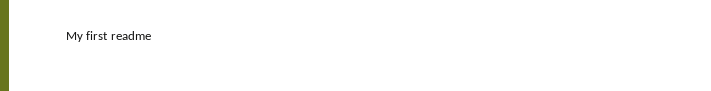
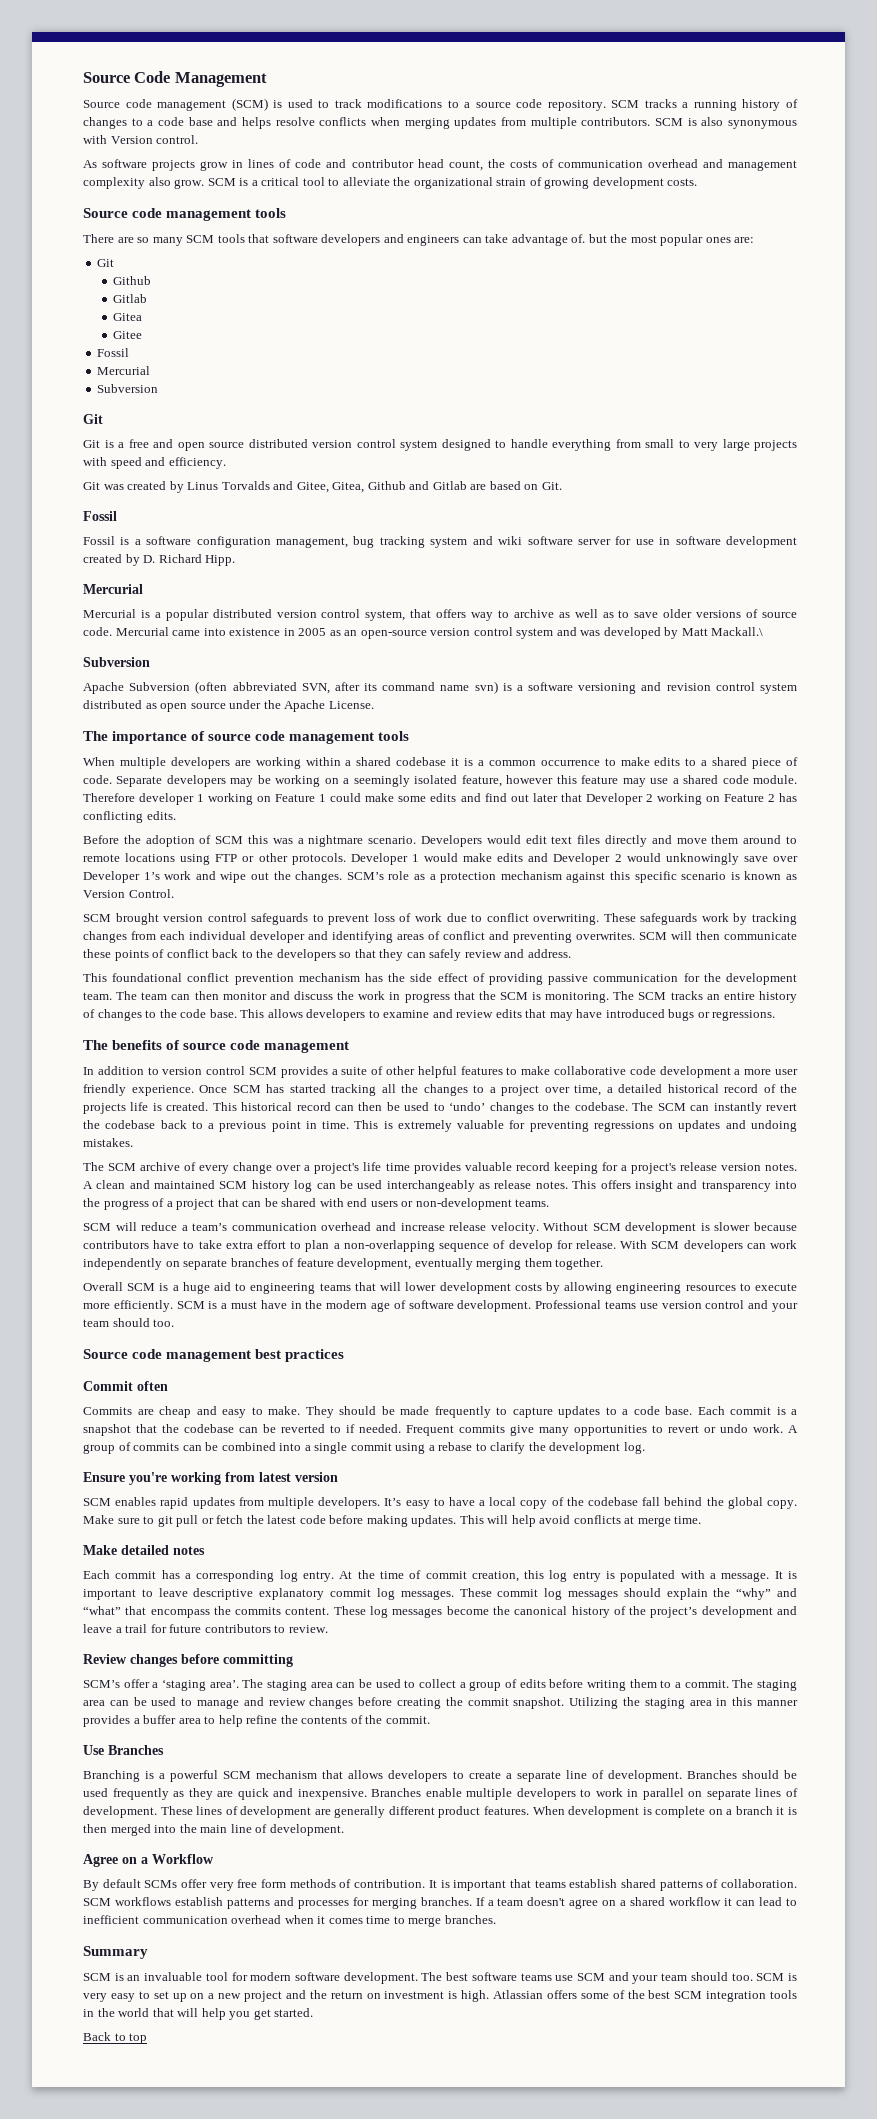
- My first readme
+ Source Code Management
+ Source code management (SCM) is used to track modifications to a source code repository. SCM tracks a running history of changes to a code base and helps resolve conflicts when merging updates from multiple contributors. SCM is also synonymous with Version control.
+ As software projects grow in lines of code and contributor head count, the costs of communication overhead and management complexity also grow. SCM is a critical tool to alleviate the organizational strain of growing development costs.
+ Source code management tools
+ There are so many SCM tools that software developers and engineers can take advantage of. but the most popular ones are:
+ Git
+ Github
+ Gitlab
+ Gitea
+ Gitee
+ Fossil
+ Mercurial
+ Subversion
+ Git
+ Git is a free and open source distributed version control system designed to handle everything from small to very large projects with speed and efficiency.
+ Git was created by Linus Torvalds and Gitee, Gitea, Github and Gitlab are based on Git.
+ Fossil
+ Fossil is a software configuration management, bug tracking system and wiki software server for use in software development created by D. Richard Hipp.
+ Mercurial
+ Mercurial is a popular distributed version control system, that offers way to archive as well as to save older versions of source code. Mercurial came into existence in 2005 as an open-source version control system and was developed by Matt Mackall.\
+ Subversion
+ Apache Subversion (often abbreviated SVN, after its command name svn) is a software versioning and revision control system distributed as open source under the Apache License.
+ The importance of source code management tools
+ When multiple developers are working within a shared codebase it is a common occurrence to make edits to a shared piece of code. Separate developers may be working on a seemingly isolated feature, however this feature may use a shared code module. Therefore developer 1 working on Feature 1 could make some edits and find out later that Developer 2 working on Feature 2 has conflicting edits.
+ Before the adoption of SCM this was a nightmare scenario. Developers would edit text files directly and move them around to remote locations using FTP or other protocols. Developer 1 would make edits and Developer 2 would unknowingly save over Developer 1’s work and wipe out the changes. SCM’s role as a protection mechanism against this specific scenario is known as Version Control.
+ SCM brought version control safeguards to prevent loss of work due to conflict overwriting. These safeguards work by tracking changes from each individual developer and identifying areas of conflict and preventing overwrites. SCM will then communicate these points of conflict back to the developers so that they can safely review and address.
+ This foundational conflict prevention mechanism has the side effect of providing passive communication for the development team. The team can then monitor and discuss the work in progress that the SCM is monitoring. The SCM tracks an entire history of changes to the code base. This allows developers to examine and review edits that may have introduced bugs or regressions.
+ The benefits of source code management
+ In addition to version control SCM provides a suite of other helpful features to make collaborative code development a more user friendly experience. Once SCM has started tracking all the changes to a project over time, a detailed historical record of the projects life is created. This historical record can then be used to ‘undo’ changes to the codebase. The SCM can instantly revert the codebase back to a previous point in time. This is extremely valuable for preventing regressions on updates and undoing mistakes.
+ The SCM archive of every change over a project's life time provides valuable record keeping for a project's release version notes. A clean and maintained SCM history log can be used interchangeably as release notes. This offers insight and transparency into the progress of a project that can be shared with end users or non-development teams.
+ SCM will reduce a team’s communication overhead and increase release velocity. Without SCM development is slower because contributors have to take extra effort to plan a non-overlapping sequence of develop for release. With SCM developers can work independently on separate branches of feature development, eventually merging them together.
+ Overall SCM is a huge aid to engineering teams that will lower development costs by allowing engineering resources to execute more efficiently. SCM is a must have in the modern age of software development. Professional teams use version control and your team should too.
+ Source code management best practices
+ Commit often
+ Commits are cheap and easy to make. They should be made frequently to capture updates to a code base. Each commit is a snapshot that the codebase can be reverted to if needed. Frequent commits give many opportunities to revert or undo work. A group of commits can be combined into a single commit using a rebase to clarify the development log.
+ Ensure you're working from latest version
+ SCM enables rapid updates from multiple developers. It’s easy to have a local copy of the codebase fall behind the global copy. Make sure to git pull or fetch the latest code before making updates. This will help avoid conflicts at merge time.
+ Make detailed notes
+ Each commit has a corresponding log entry. At the time of commit creation, this log entry is populated with a message. It is important to leave descriptive explanatory commit log messages. These commit log messages should explain the “why” and “what” that encompass the commits content. These log messages become the canonical history of the project’s development and leave a trail for future contributors to review.
+ Review changes before committing
+ SCM’s offer a ‘staging area’. The staging area can be used to collect a group of edits before writing them to a commit. The staging area can be used to manage and review changes before creating the commit snapshot. Utilizing the staging area in this manner provides a buffer area to help refine the contents of the commit.
+ Use Branches
+ Branching is a powerful SCM mechanism that allows developers to create a separate line of development. Branches should be used frequently as they are quick and inexpensive. Branches enable multiple developers to work in parallel on separate lines of development. These lines of development are generally different product features. When development is complete on a branch it is then merged into the main line of development.
+ Agree on a Workflow
+ By default SCMs offer very free form methods of contribution. It is important that teams establish shared patterns of collaboration. SCM workflows establish patterns and processes for merging branches. If a team doesn't agree on a shared workflow it can lead to inefficient communication overhead when it comes time to merge branches.
+ Summary
+ SCM is an invaluable tool for modern software development. The best software teams use SCM and your team should too. SCM is very easy to set up on a new project and the return on investment is high. Atlassian offers some of the best SCM integration tools in the world that will help you get started.
+ Back to top

